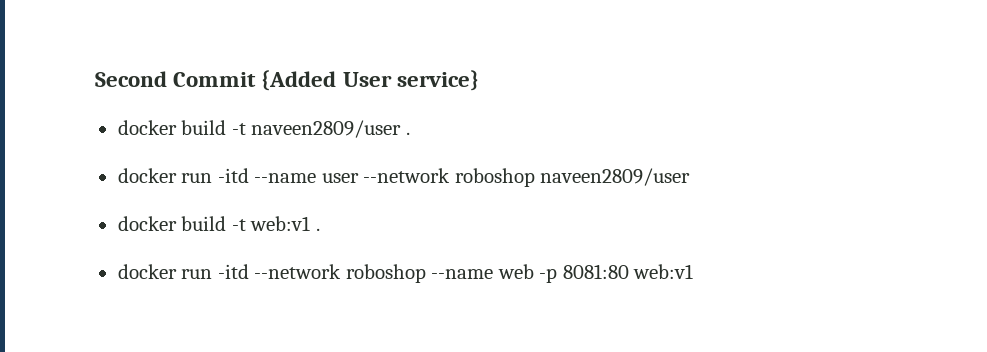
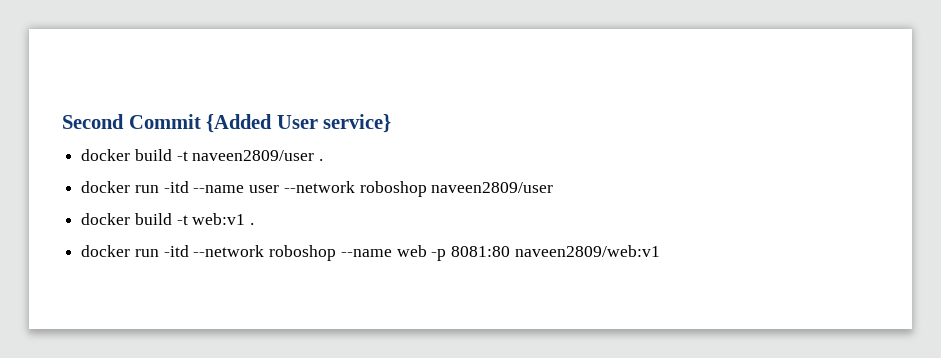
- docker run -itd --network roboshop --name web -p 8081:80 web:v1
+ docker run -itd --network roboshop --name web -p 8081:80 naveen2809/web:v1

